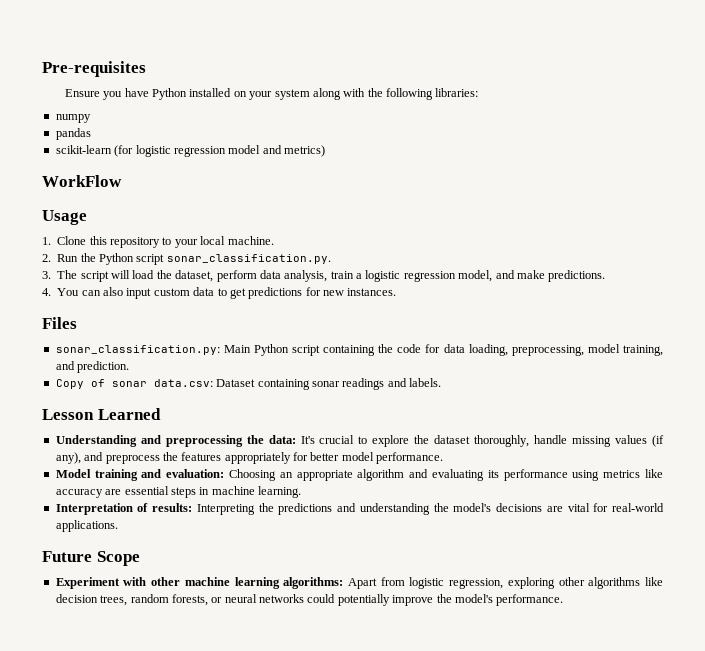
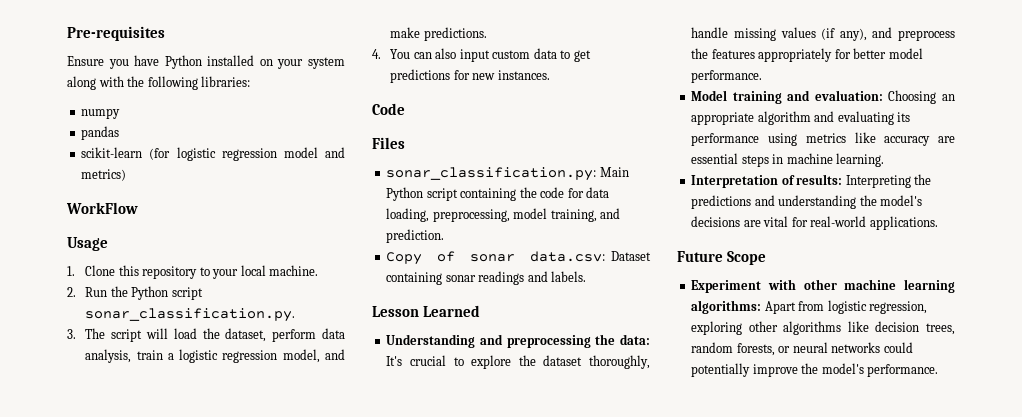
+ Code

